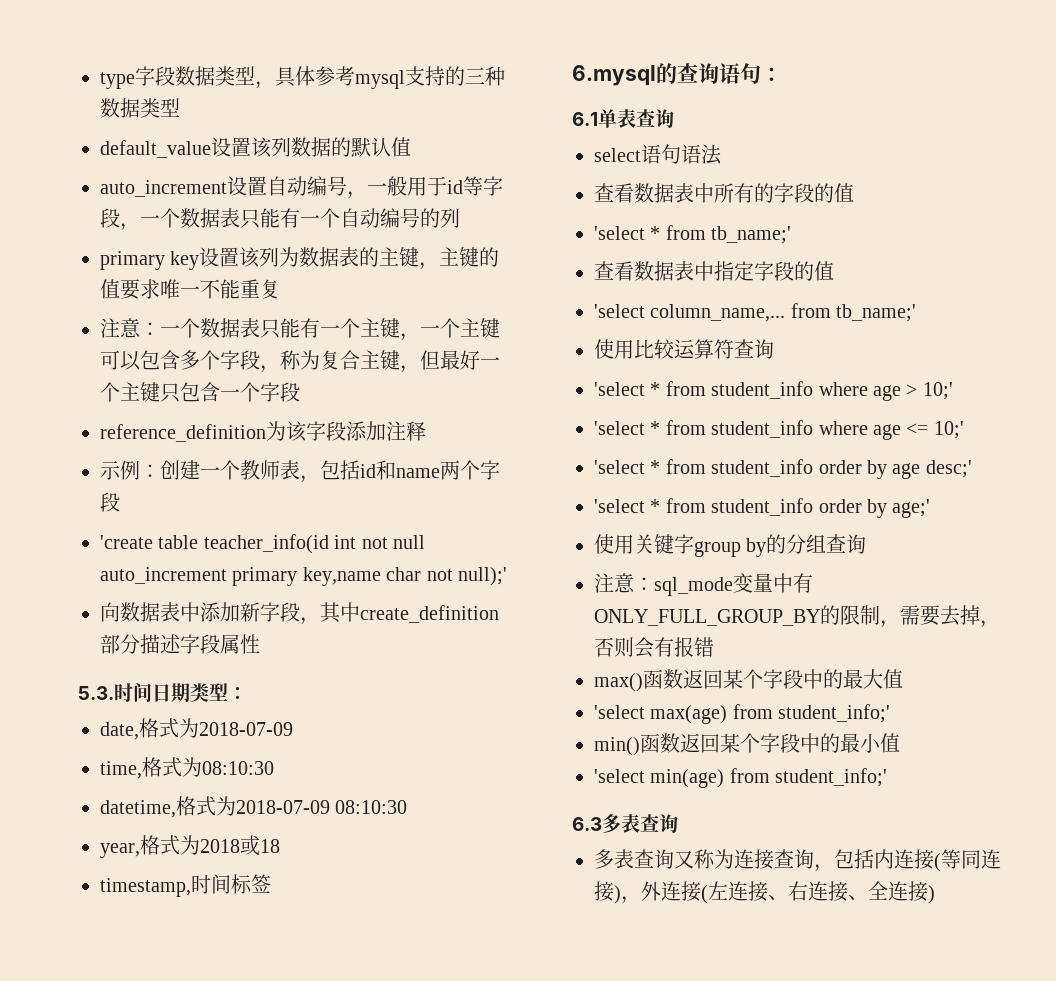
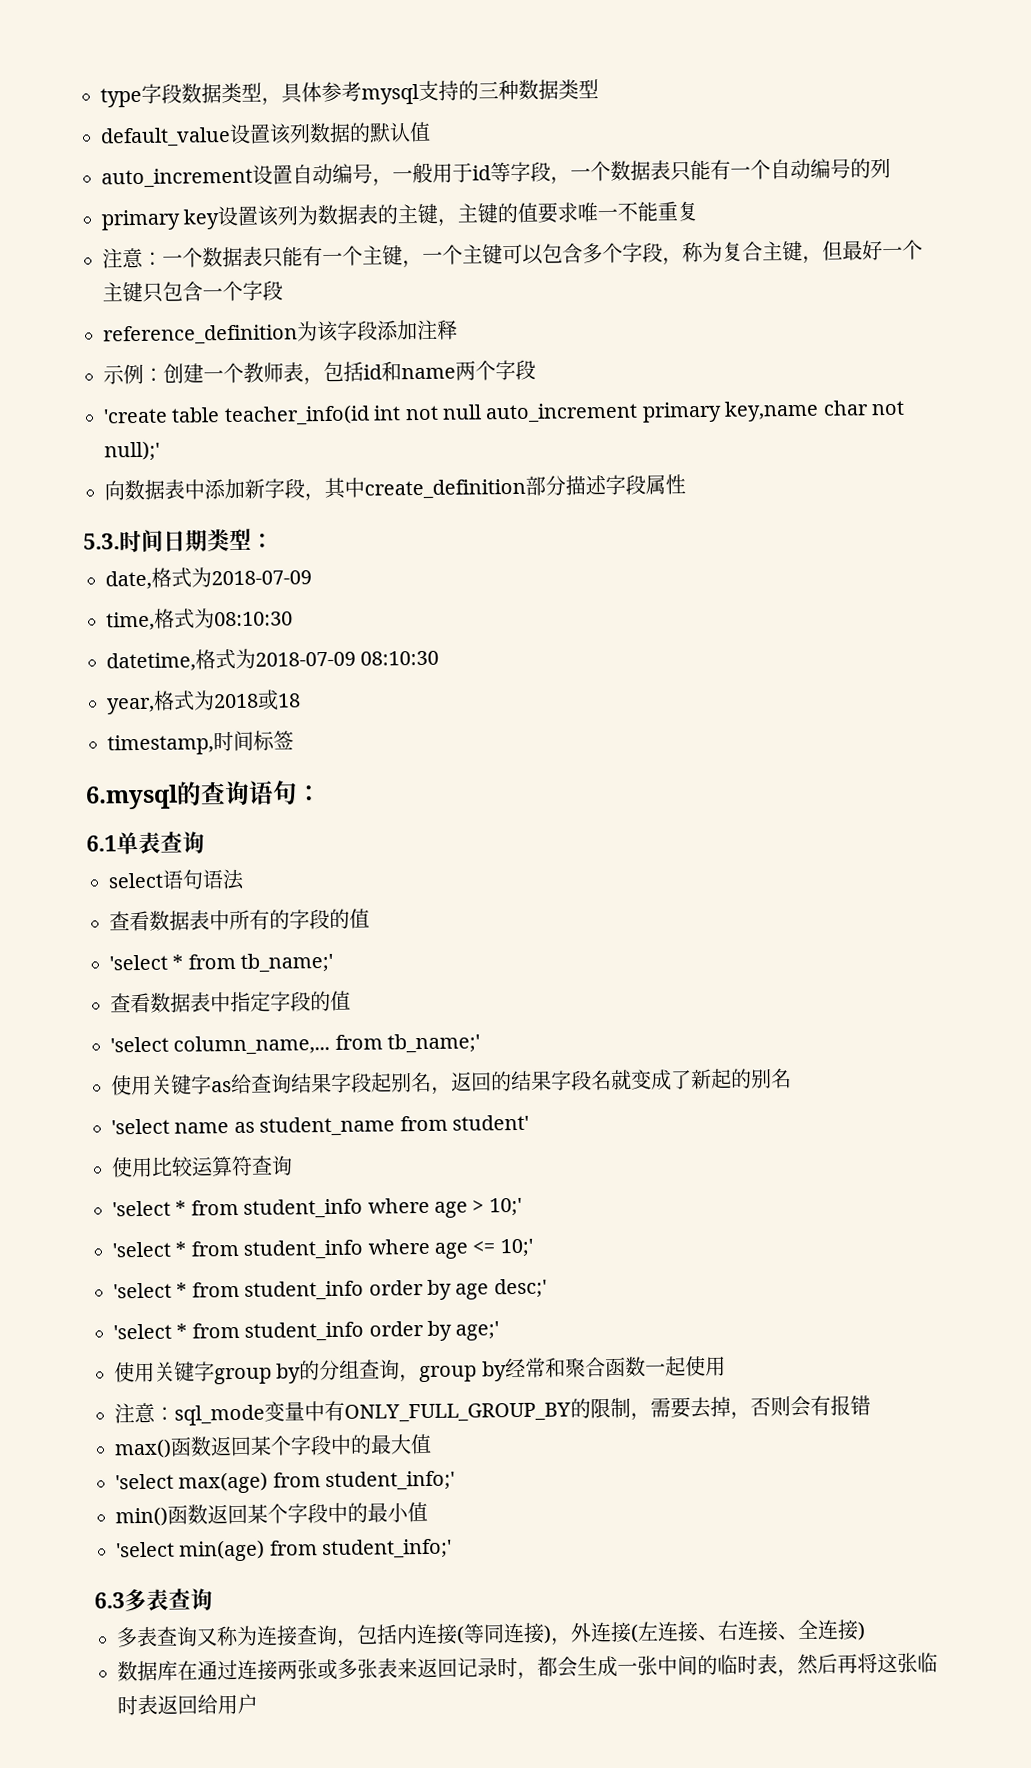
+ 使用关键字as给查询结果字段起别名，返回的结果字段名就变成了新起的别名
+ 'select name as student_name from student'
- 使用关键字group by的分组查询
+ 使用关键字group by的分组查询，group by经常和聚合函数一起使用
+ 数据库在通过连接两张或多张表来返回记录时，都会生成一张中间的临时表，然后再将这张临时表返回给用户

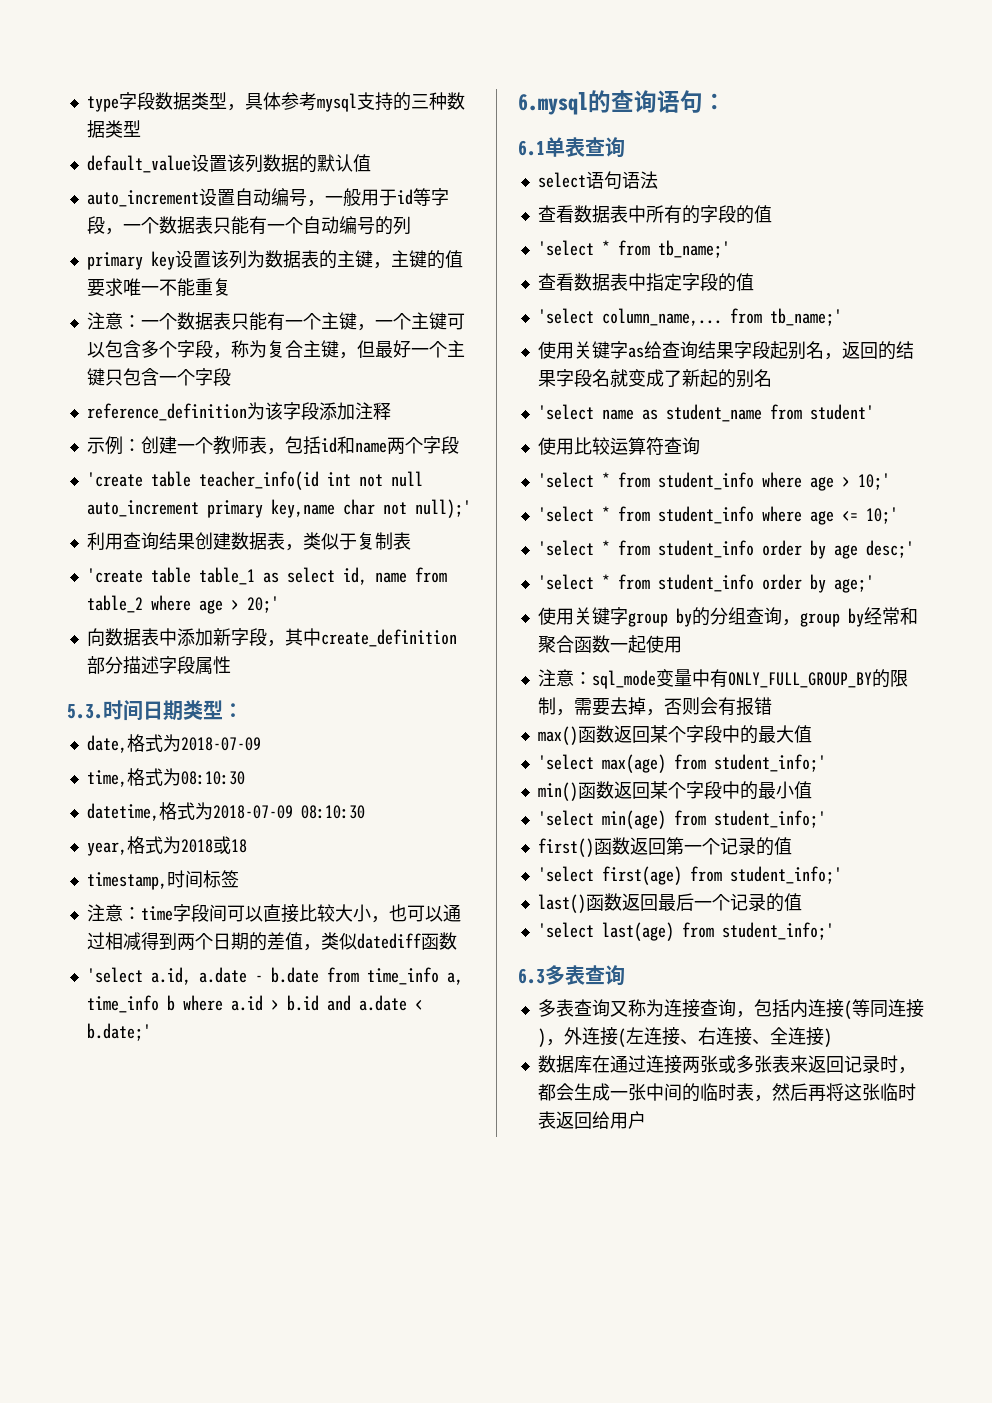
+ 利用查询结果创建数据表，类似于复制表
+ 'create table table_1 as select id, name from table_2 where age > 20;'
+ 注意：time字段间可以直接比较大小，也可以通过相减得到两个日期的差值，类似datediff函数
+ 'select a.id, a.date - b.date from time_info a, time_info b where a.id > b.id and a.date < b.date;'
+ first()函数返回第一个记录的值
+ 'select first(age) from student_info;'
+ last()函数返回最后一个记录的值
+ 'select last(age) from student_info;'

